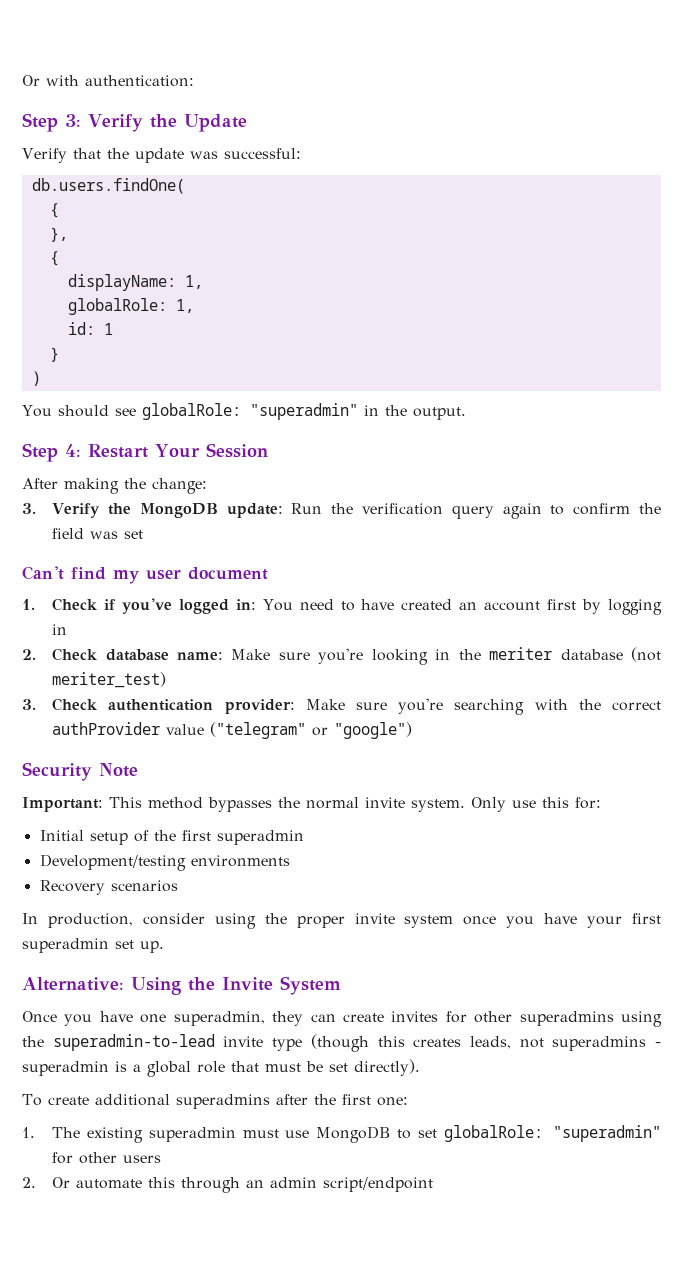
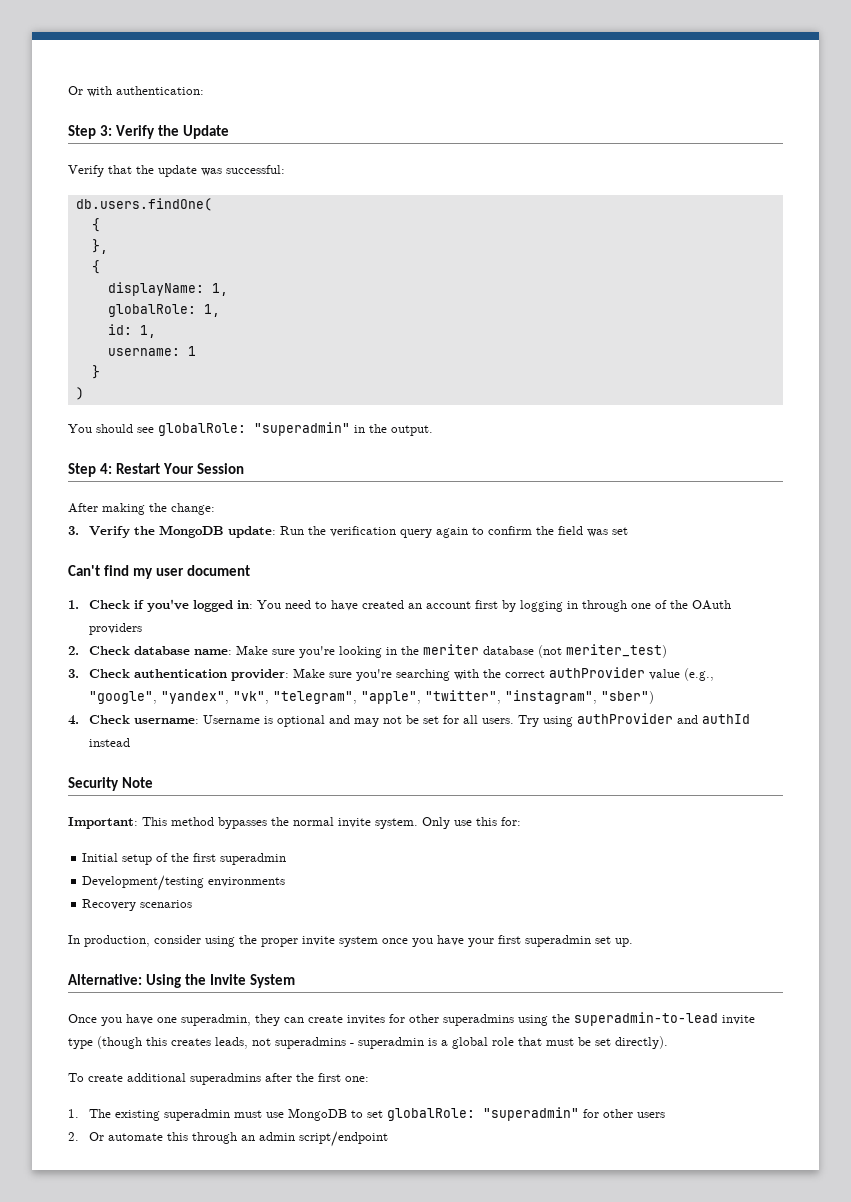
- id: 1
+ id: 1,
+ username: 1
- 1. Check if you've logged in: You need to have created an account first by logging in
+ 1. Check if you've logged in: You need to have created an account first by logging in through one of the OAuth providers
- 3. Check authentication provider: Make sure you're searching with the correct authProvider value ("telegram" or "google")
+ 3. Check authentication provider: Make sure you're searching with the correct authProvider value (e.g., "google", "yandex", "vk", "telegram", "apple", "twitter", "instagram", "sber")
+ 4. Check username: Username is optional and may not be set for all users. Try using authProvider and authId instead

